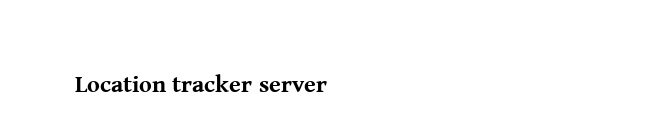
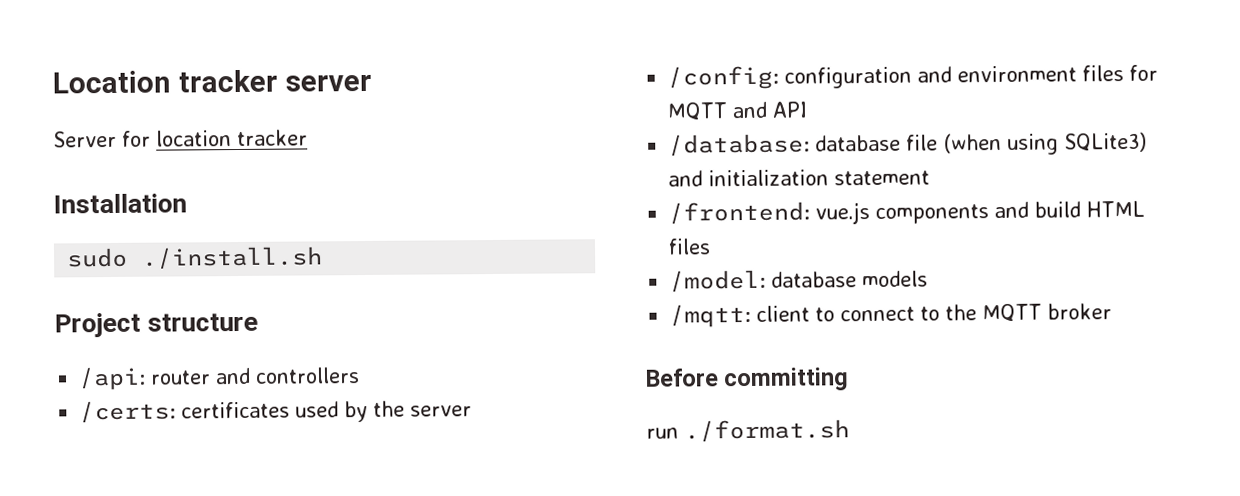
+ Server for location tracker
+ Installation
+ sudo ./install.sh
+ Project structure
+ /api: router and controllers
+ /certs: certificates used by the server
+ /config: configuration and environment files for MQTT and API
+ /database: database file (when using SQLite3) and initialization statement
+ /frontend: vue.js components and build HTML files
+ /model: database models
+ /mqtt: client to connect to the MQTT broker
+ Before committing
+ run ./format.sh

